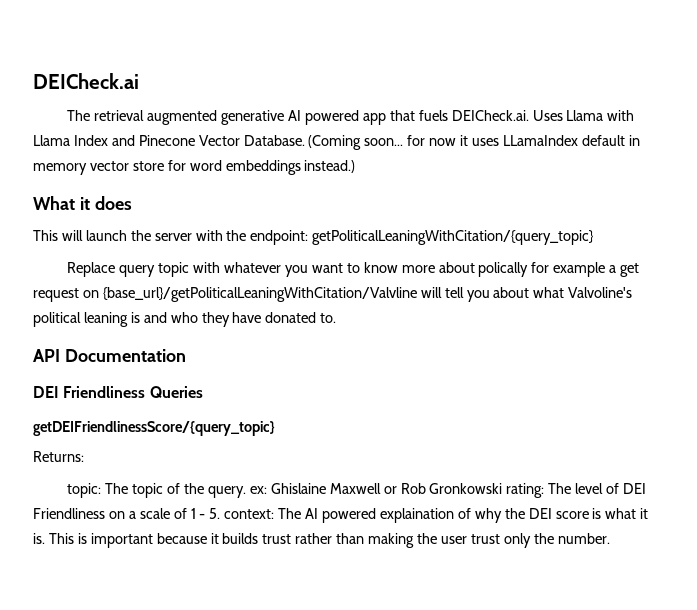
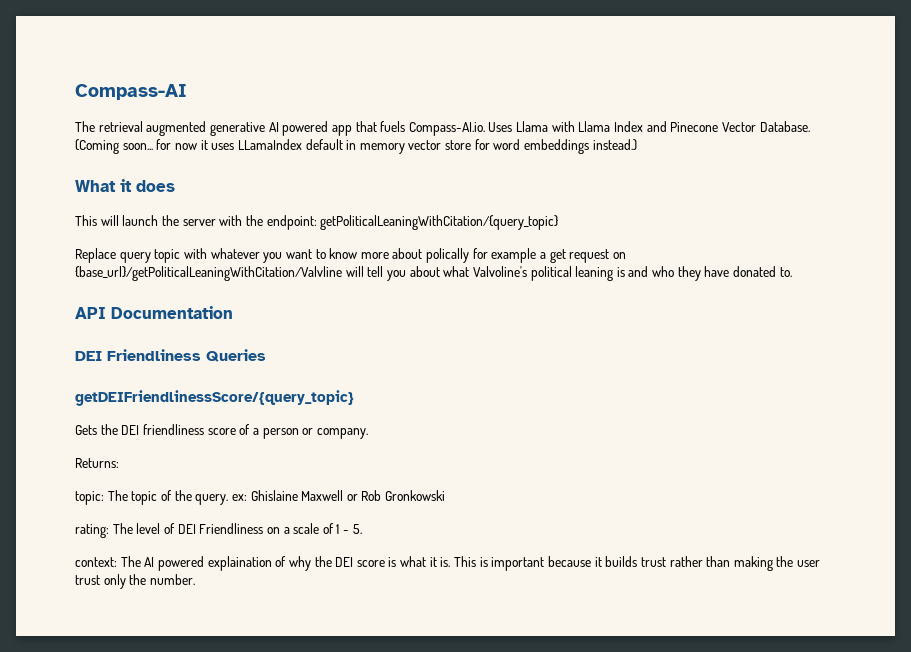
- DEICheck.ai
+ Compass-AI
- The retrieval augmented generative AI powered app that fuels DEICheck.ai. Uses Llama with Llama Index and Pinecone Vector Database.
+ The retrieval augmented generative AI powered app that fuels Compass-AI.io. Uses Llama with Llama Index and Pinecone Vector Database.
+ Gets the DEI friendliness score of a person or company.
- topic: The topic of the query. ex: Ghislaine Maxwell or Rob Gronkowski rating: The level of DEI Friendliness on a scale of 1 - 5. context: The AI powered explaination of why the DEI score is what it is.
+ topic: The topic of the query. ex: Ghislaine Maxwell or Rob Gronkowski
+ rating: The level of DEI Friendliness on a scale of 1 - 5.
+ context: The AI powered explaination of why the DEI score is what it is.

